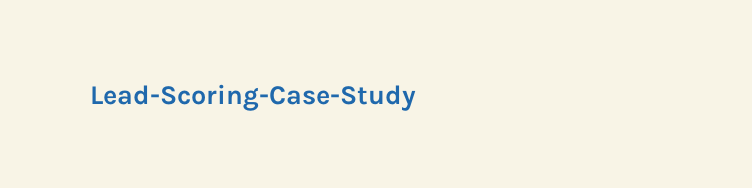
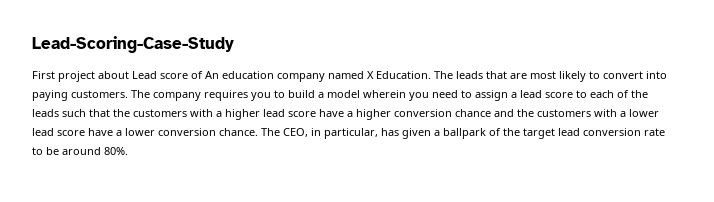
+ First project about Lead score of An education company named X Education. The leads that are most likely to convert into paying customers. The company requires you to build a model wherein you need to assign a lead score to each of the leads such that the customers with a higher lead score have a higher conversion chance and the customers with a lower lead score have a lower conversion chance. The CEO, in particular, has given a ballpark of the target lead conversion rate to be around 80%.

